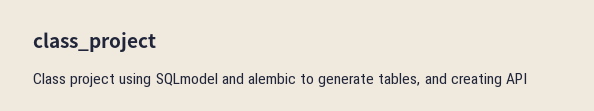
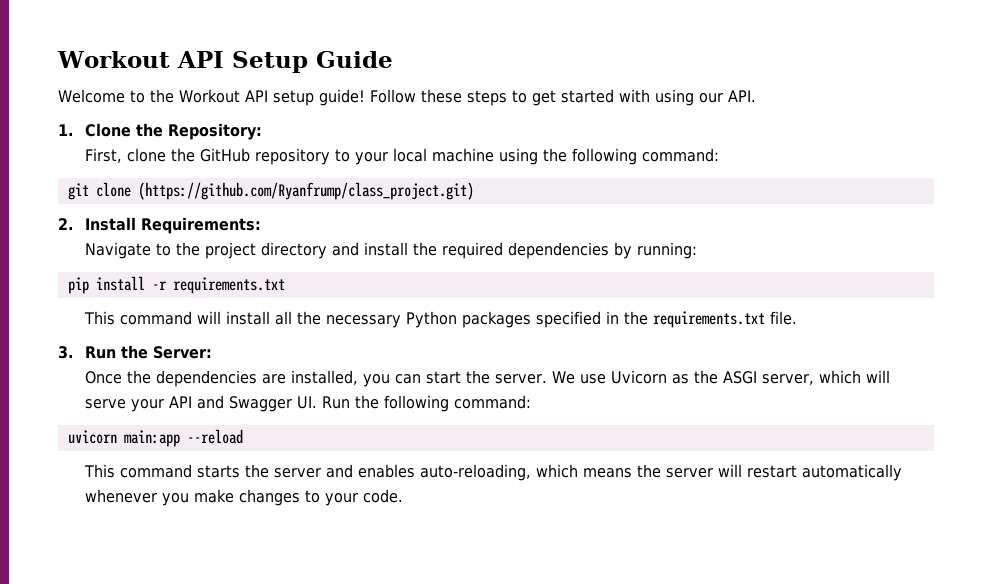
- class_project
- Class project using SQLmodel and alembic to generate tables, and creating API
+ Workout API Setup Guide
+ Welcome to the Workout API setup guide! Follow these steps to get started with using our API.
+ 1. Clone the Repository:
+ First, clone the GitHub repository to your local machine using the following command:
+ git clone (https://github.com/Ryanfrump/class_project.git)
+ 2. Install Requirements:
+ Navigate to the project directory and install the required dependencies by running:
+ pip install -r requirements.txt
+ This command will install all the necessary Python packages specified in the requirements.txt file.
+ 3. Run the Server:
+ Once the dependencies are installed, you can start the server. We use Uvicorn as the ASGI server, which will serve your API and Swagger UI. Run the following command:
+ uvicorn main:app --reload
+ This command starts the server and enables auto-reloading, which means the server will restart automatically whenever you make changes to your code.

